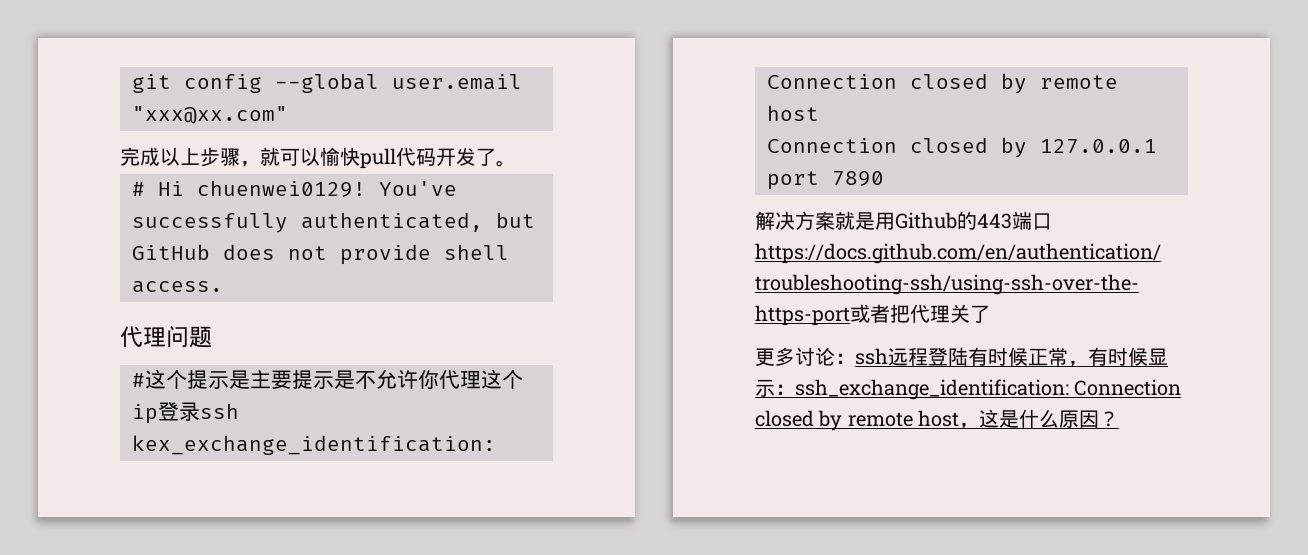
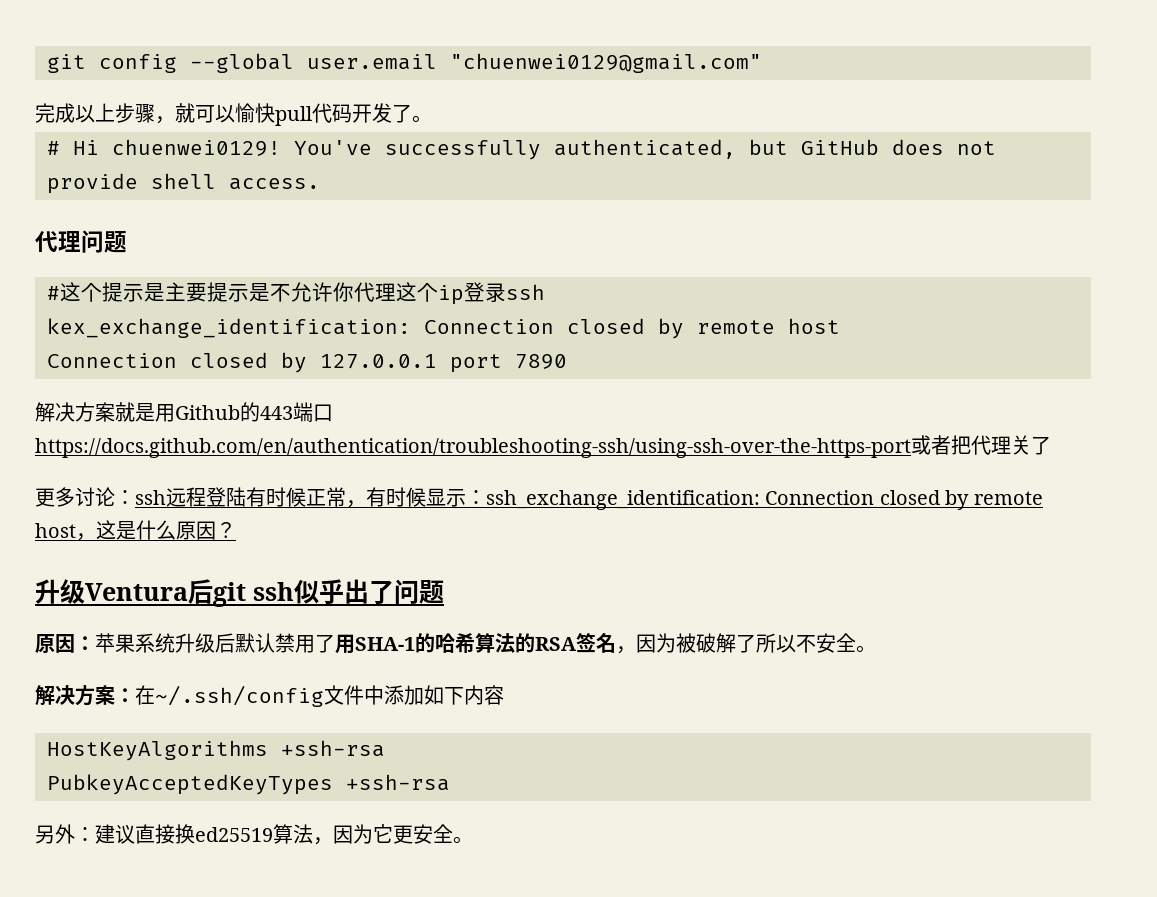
- git config --global user.email "xxx@xx.com"
+ git config --global user.email "chuenwei0129@gmail.com"
+ 升级Ventura后git ssh似乎出了问题
+ 原因：苹果系统升级后默认禁用了用SHA-1的哈希算法的RSA签名，因为被破解了所以不安全。
+ 解决方案：在~/.ssh/config文件中添加如下内容
+ HostKeyAlgorithms +ssh-rsa
+ PubkeyAcceptedKeyTypes +ssh-rsa
+ 另外：建议直接换ed25519算法，因为它更安全。

